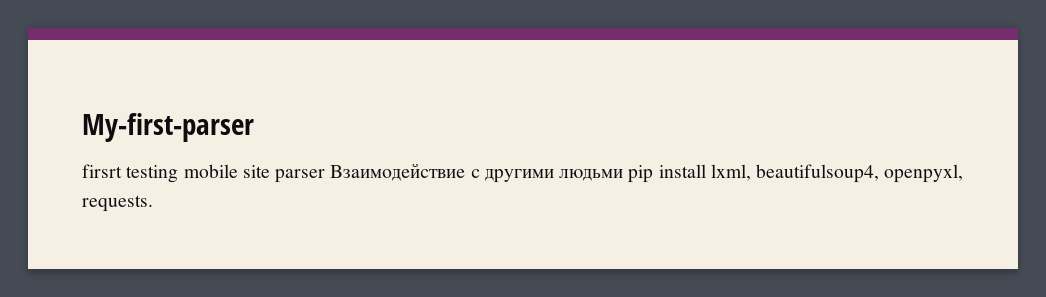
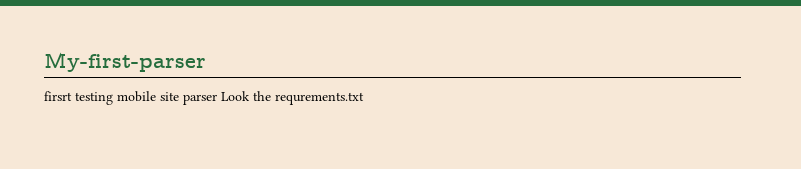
- firsrt testing mobile site parser Взаимодействие с другими людьми pip install lxml, beautifulsoup4, openpyxl, requests.
+ firsrt testing mobile site parser Look the requrements.txt

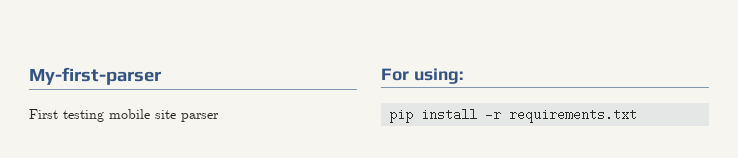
- firsrt testing mobile site parser Look the requrements.txt
+ First testing mobile site parser
+ For using:
+ pip install -r requirements.txt

